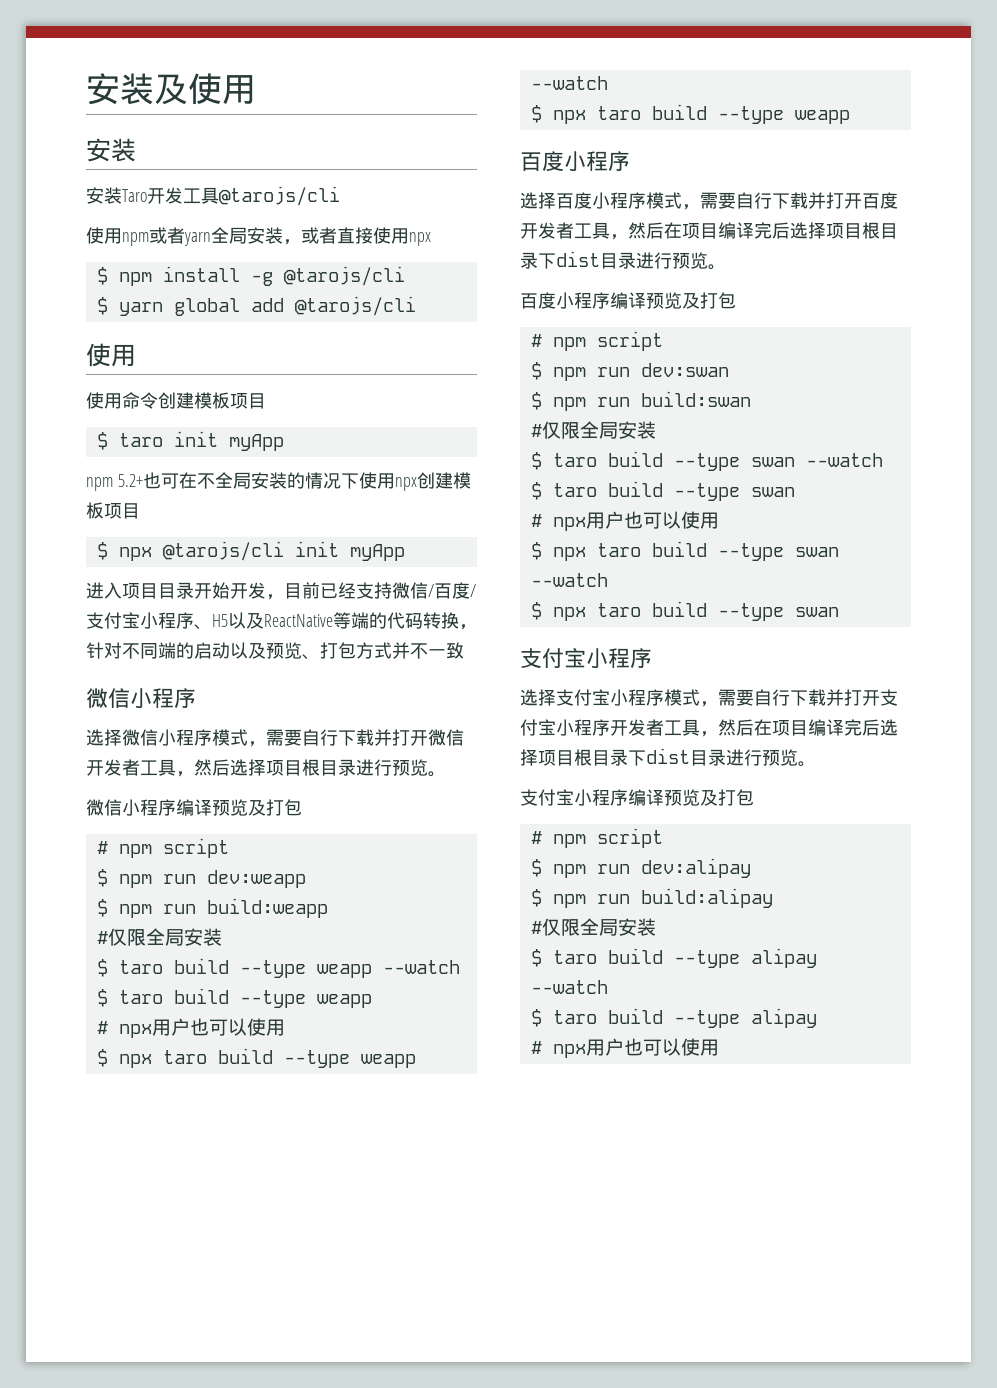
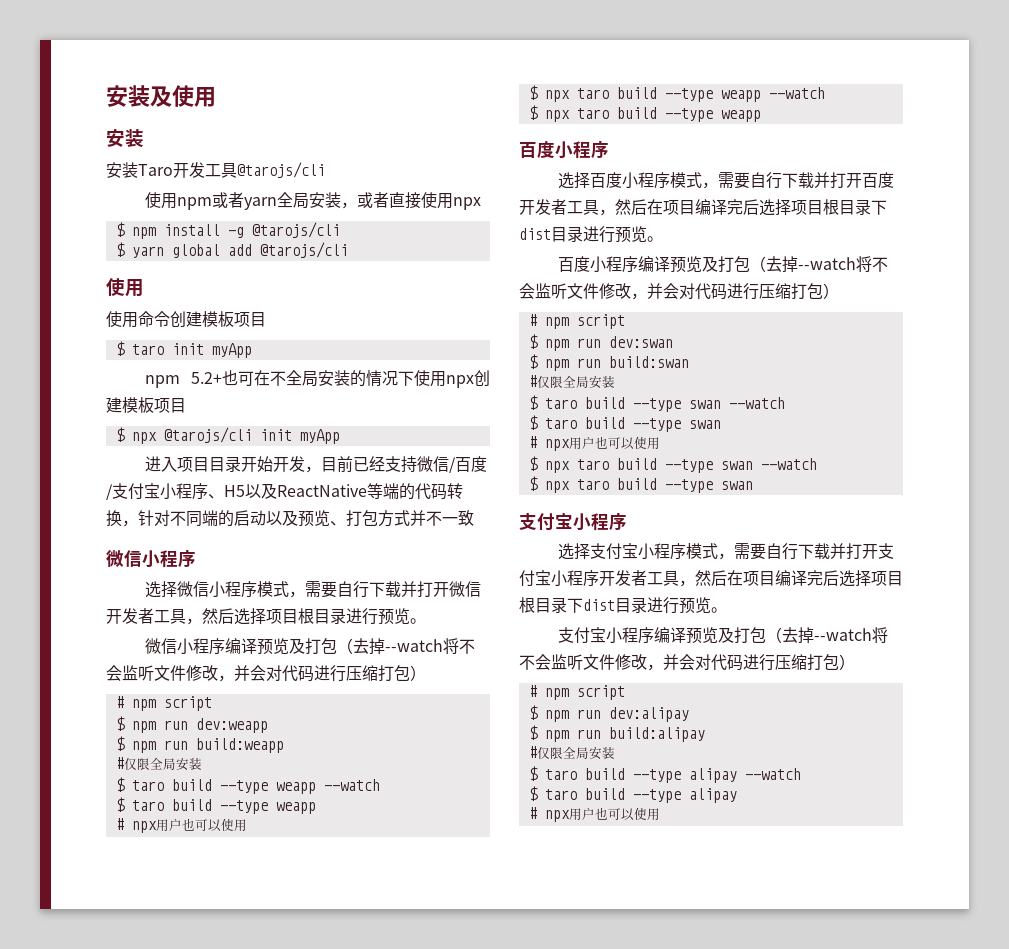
- 微信小程序编译预览及打包
+ 微信小程序编译预览及打包（去掉--watch将不会监听文件修改，并会对代码进行压缩打包）
- 百度小程序编译预览及打包
+ 百度小程序编译预览及打包（去掉--watch将不会监听文件修改，并会对代码进行压缩打包）
- 支付宝小程序编译预览及打包
+ 支付宝小程序编译预览及打包（去掉--watch将不会监听文件修改，并会对代码进行压缩打包）

